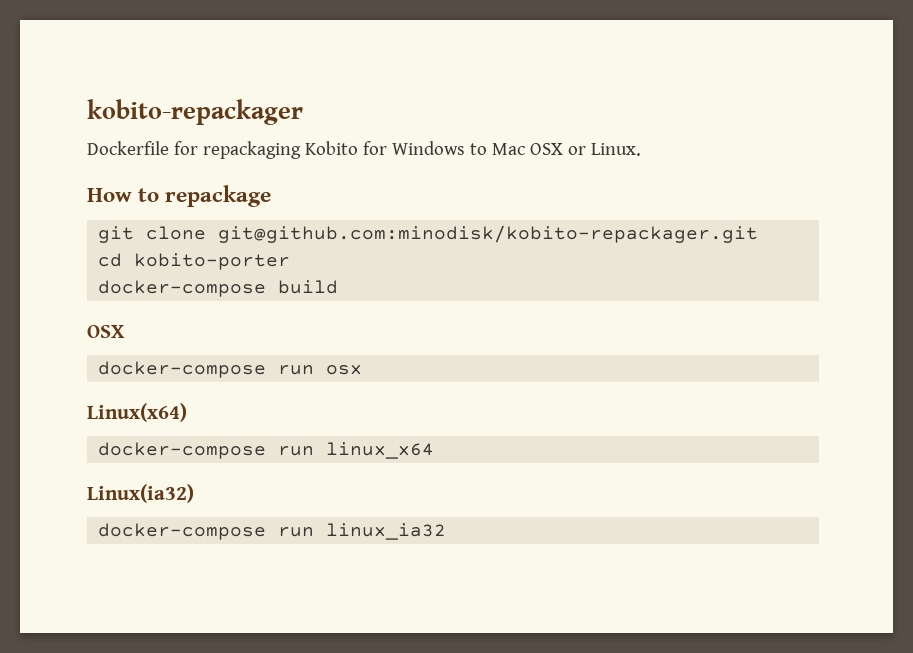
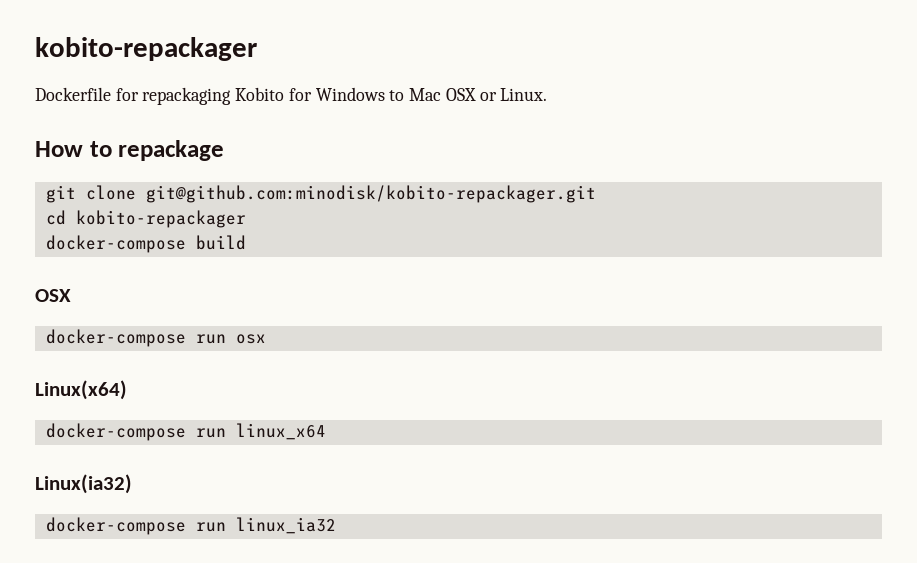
- cd kobito-porter
+ cd kobito-repackager

